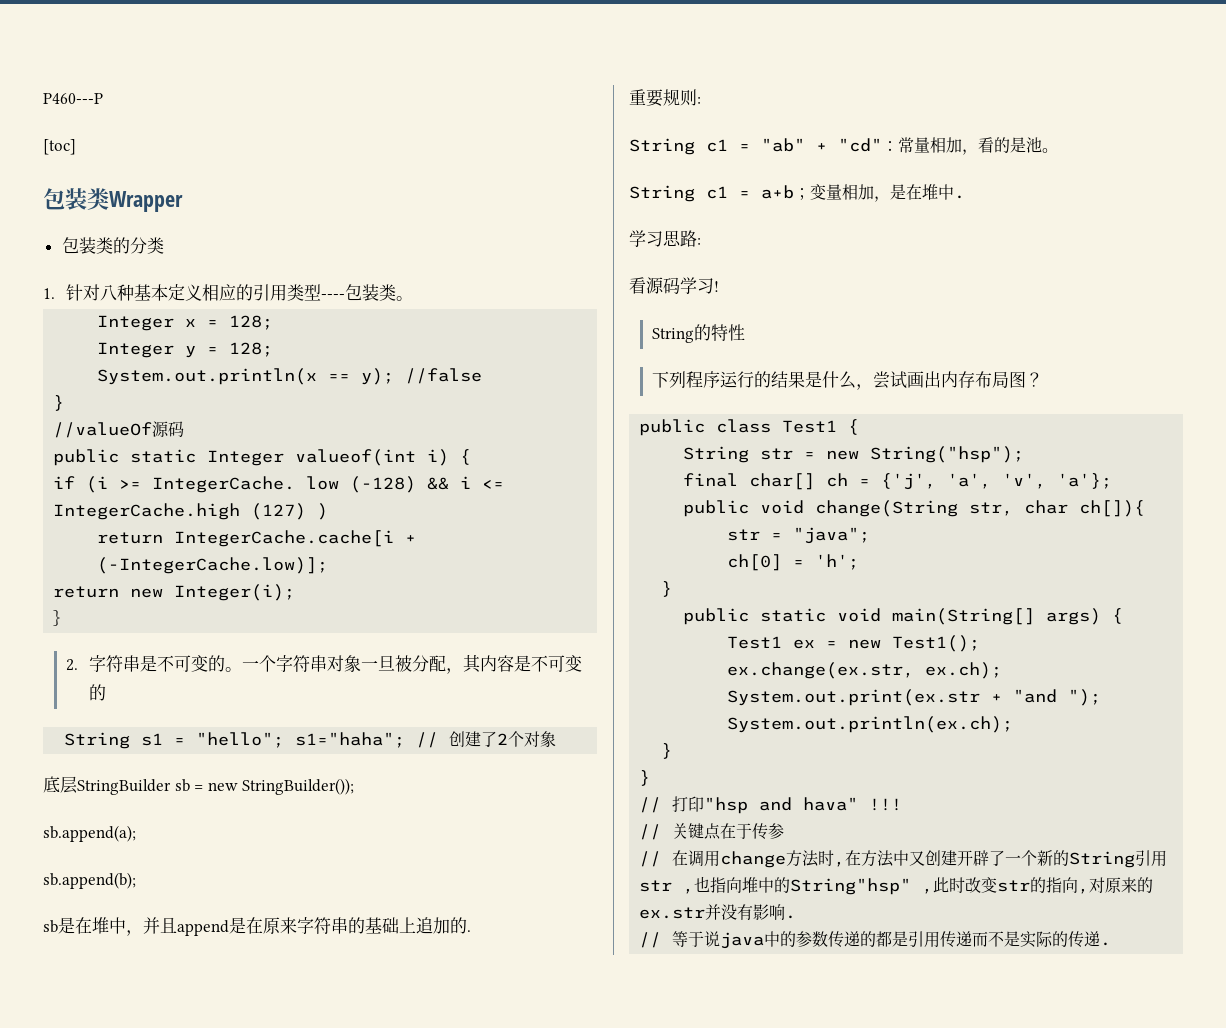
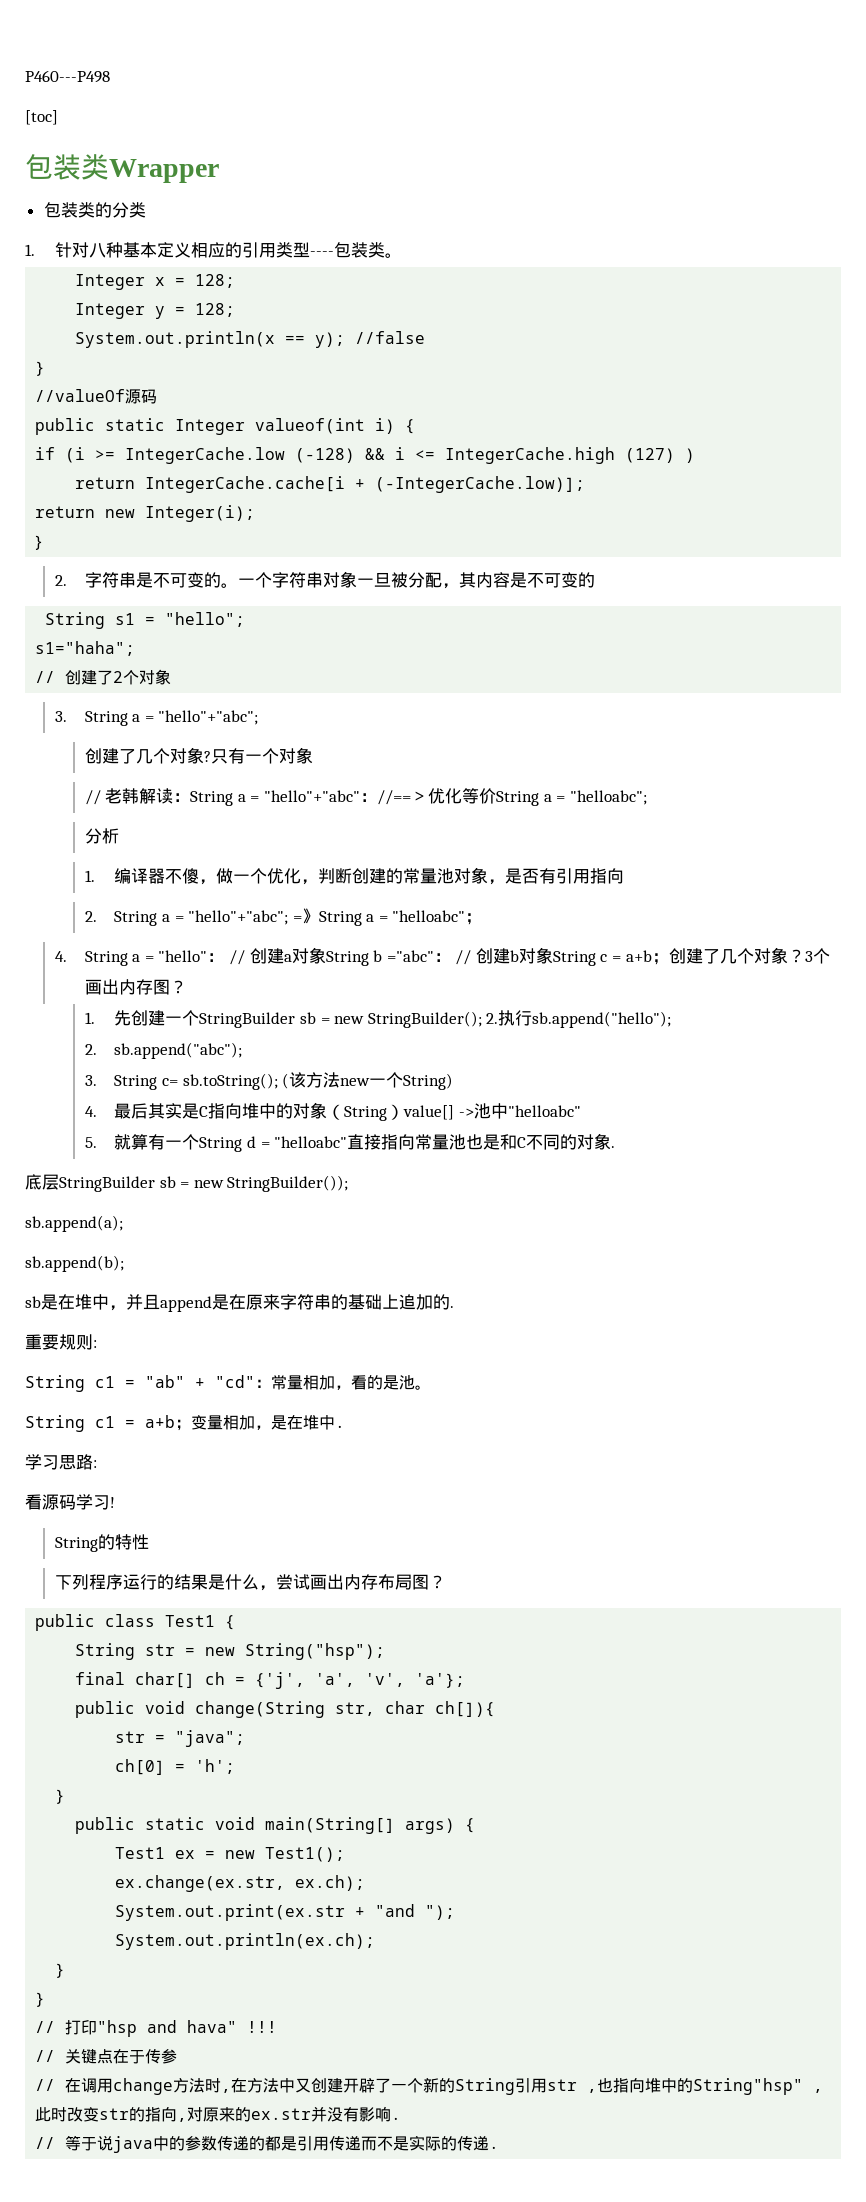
- P460---P
+ P460---P498
- if (i >= IntegerCache. low (-128) && i <= IntegerCache.high (127) )
+ if (i >= IntegerCache.low (-128) && i <= IntegerCache.high (127) )
- String s1 = "hello"; s1="haha"; // 创建了2个对象
+ String s1 = "hello";
+ s1="haha";
+ // 创建了2个对象
+ 3. String a = "hello"+"abc";
+ 创建了几个对象?只有一个对象
+ // 老韩解读：String a = "hello"+"abc"：//==＞优化等价String a = "helloabc";
+ 分析
+ 1.编译器不傻，做一个优化，判断创建的常量池对象，是否有引用指向
+ 2. String a = "hello"+"abc"; =》String a = "helloabc"；
+ 4. String a = "hello"： // 创建a对象String b ="abc"： // 创建b对象String c = a+b；创建了几个对象？3个画出内存图？
+ 1.先创建一个StringBuilder sb = new StringBuilder(); 2.执行sb.append("hello");
+ 2. sb.append("abc");
+ 3. String c= sb.toString(); (该方法new一个String)
+ 4.最后其实是C指向堆中的对象（String）value[] ->池中"helloabc"
+ 5.就算有一个String d = "helloabc"直接指向常量池也是和C不同的对象.

